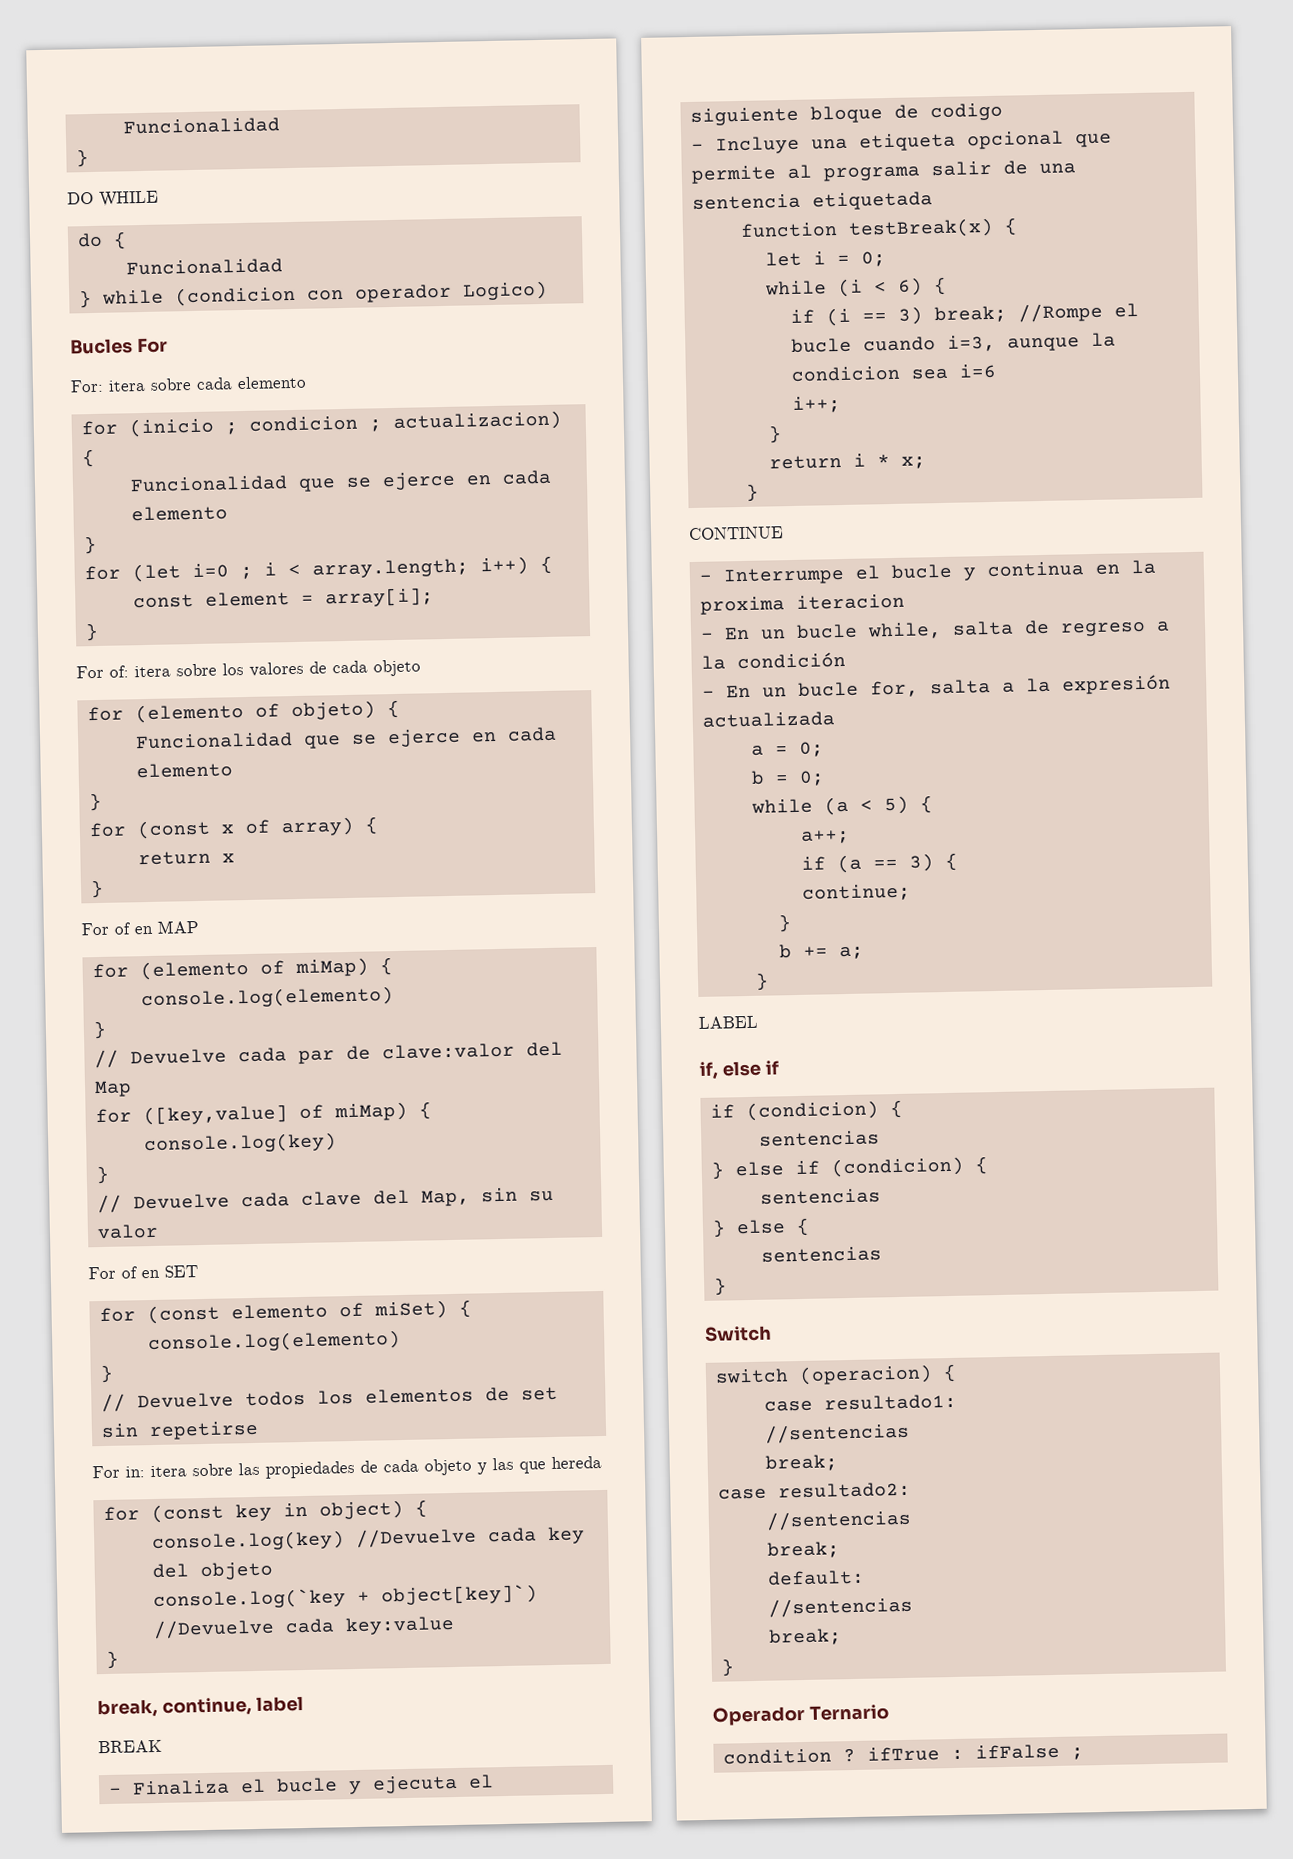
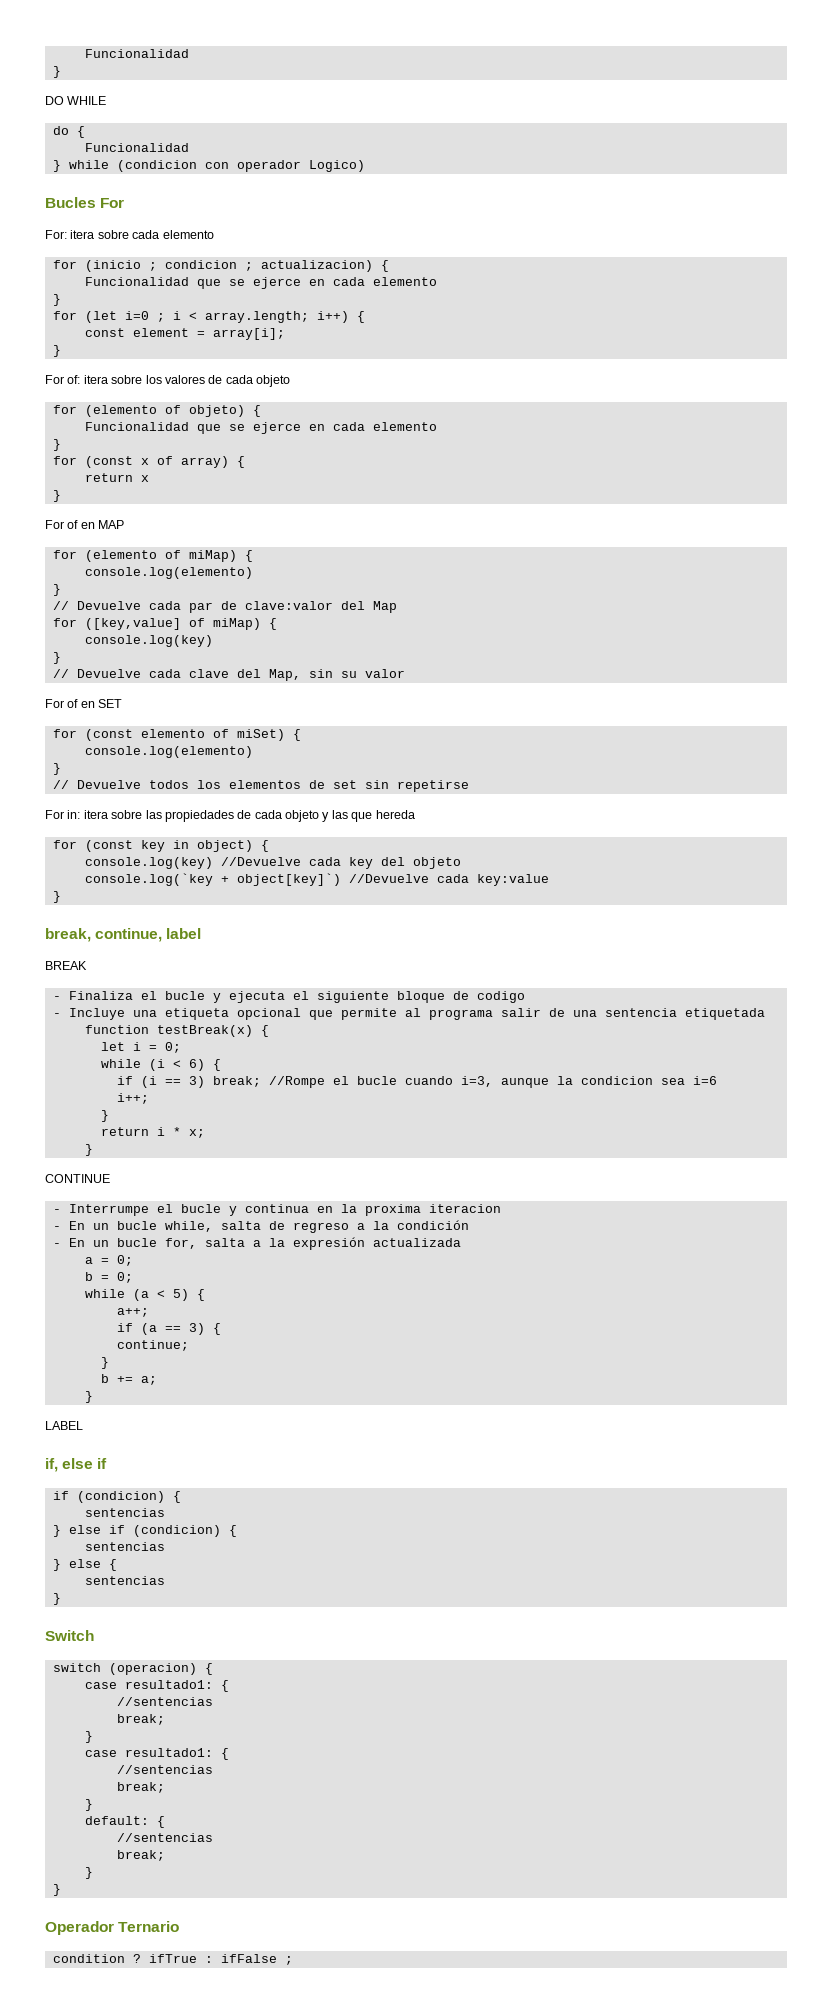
  switch (operacion) {
- case resultado1:
+ case resultado1: {
  //sentencias
  break;
- case resultado2:
+ }
+ case resultado1: {
  //sentencias
  break;
+ }
- default:
+ default: {
  //sentencias
  break;
+ }

